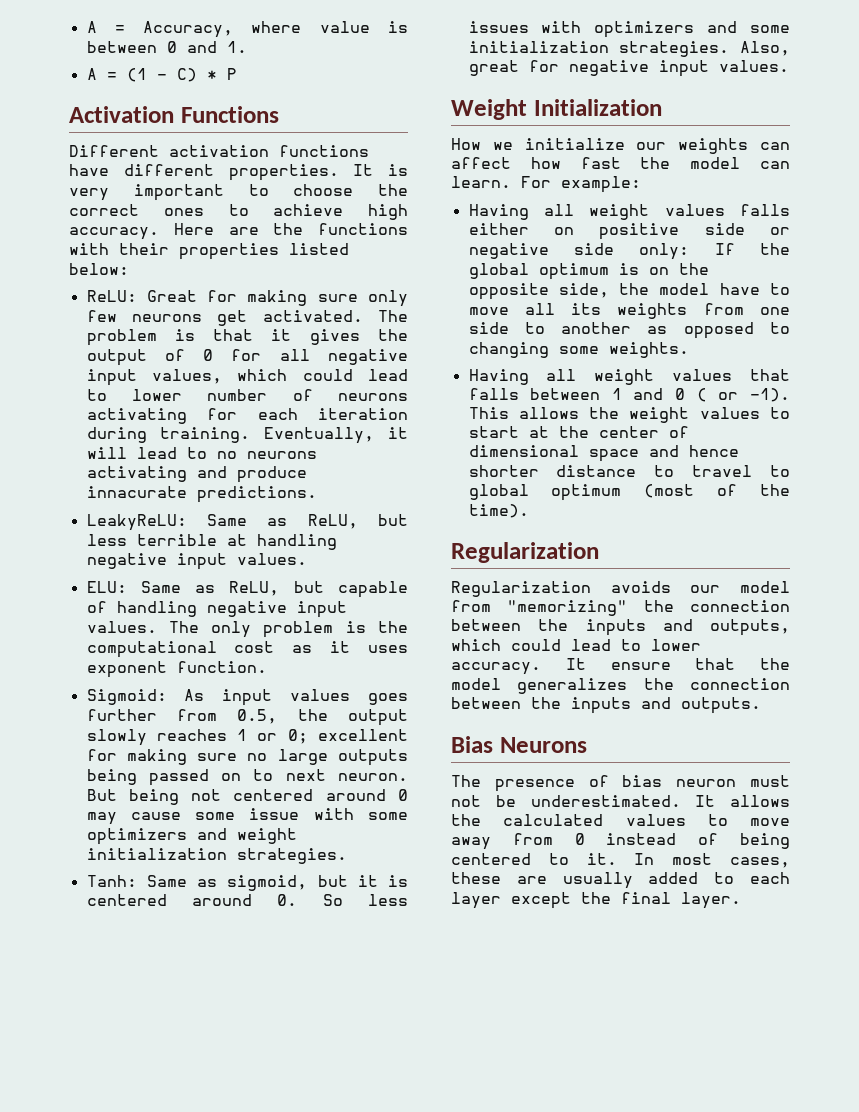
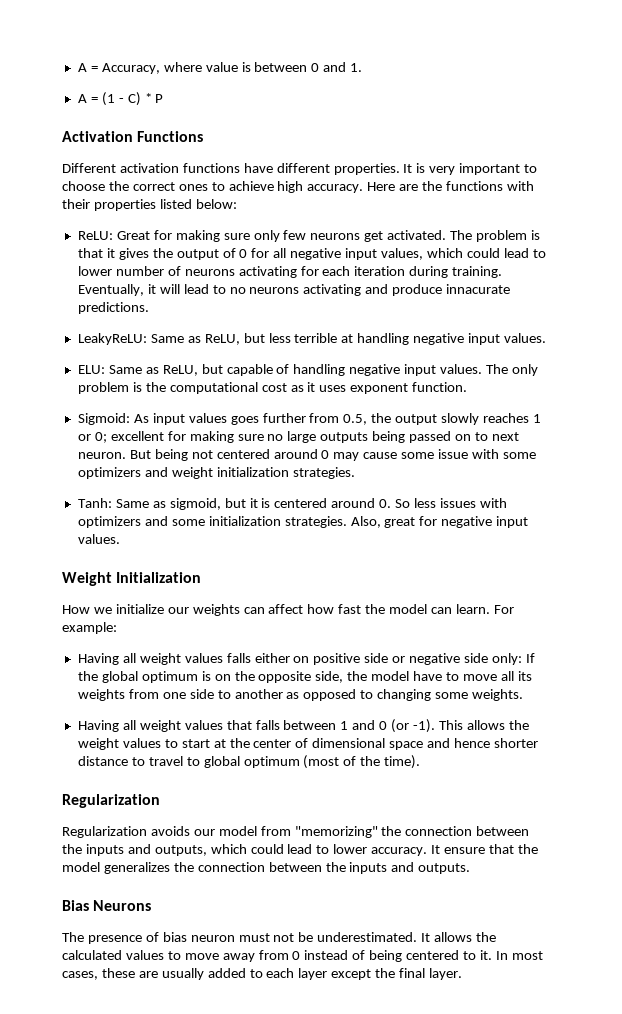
- Having all weight values that falls between 1 and 0 ( or -1).
+ Having all weight values that falls between 1 and 0 (or -1).

